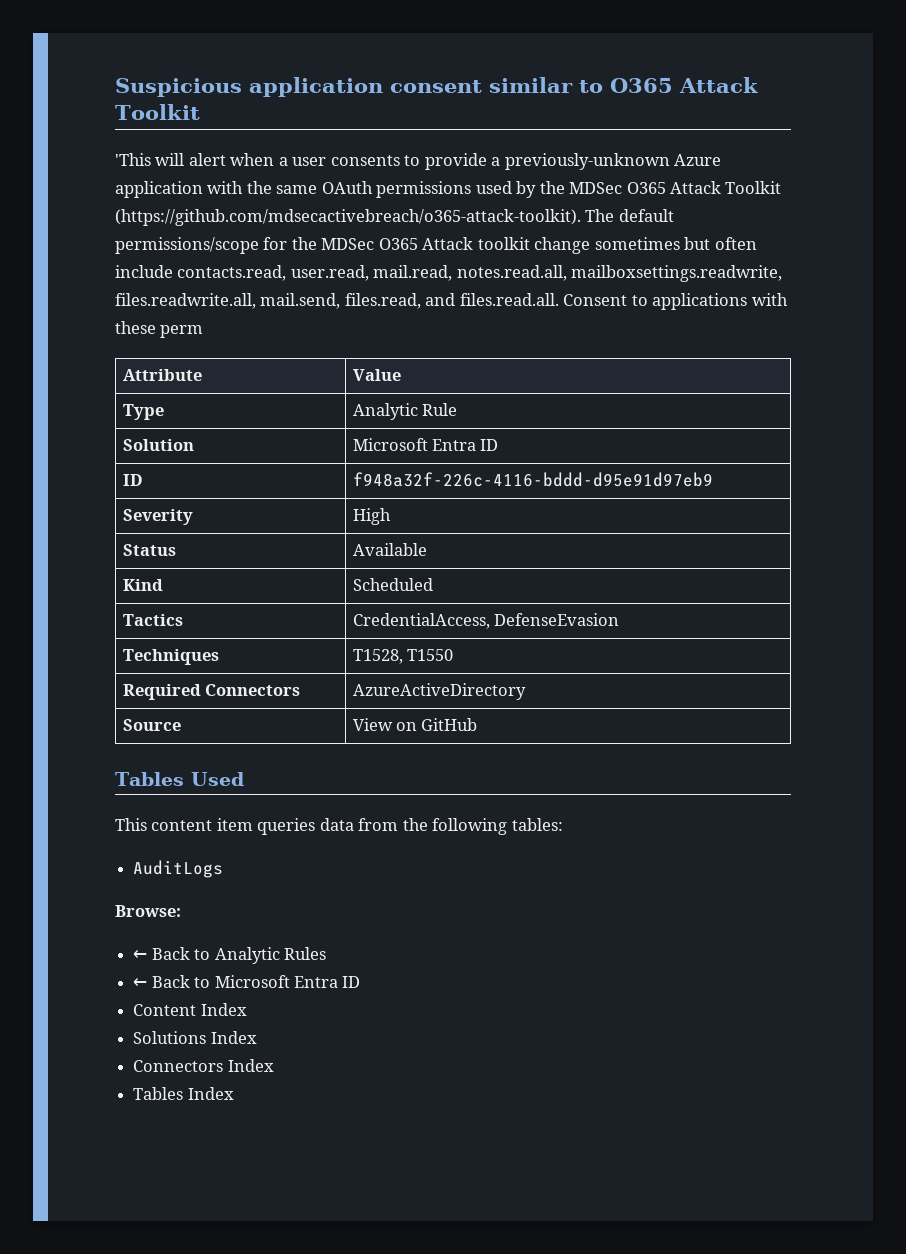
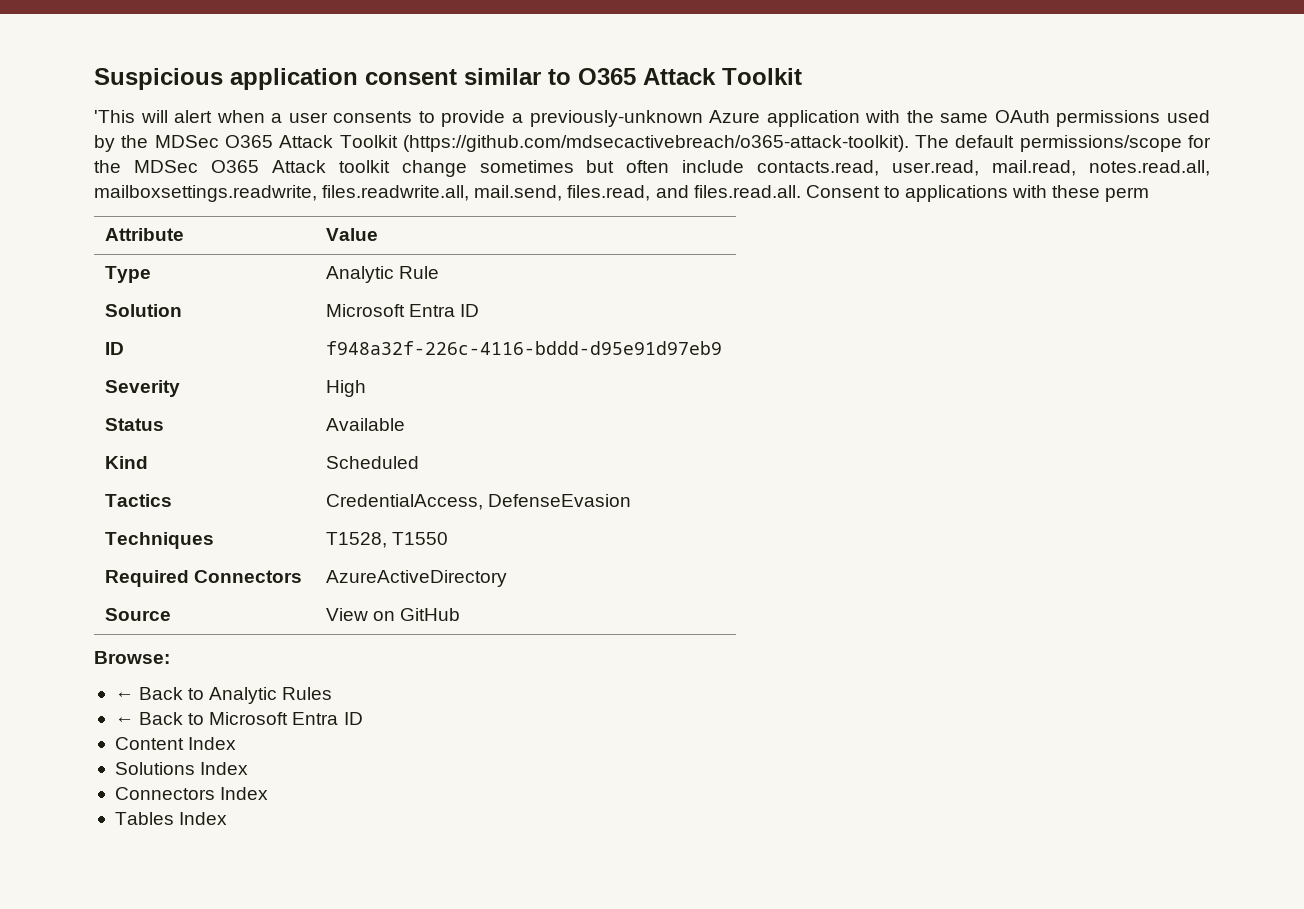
- Tables Used
- This content item queries data from the following tables:
- AuditLogs

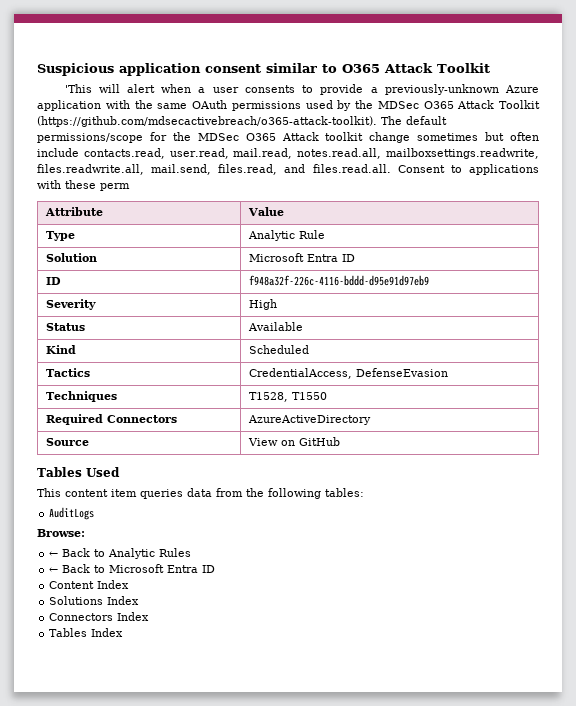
+ Tables Used
+ This content item queries data from the following tables:
+ AuditLogs

